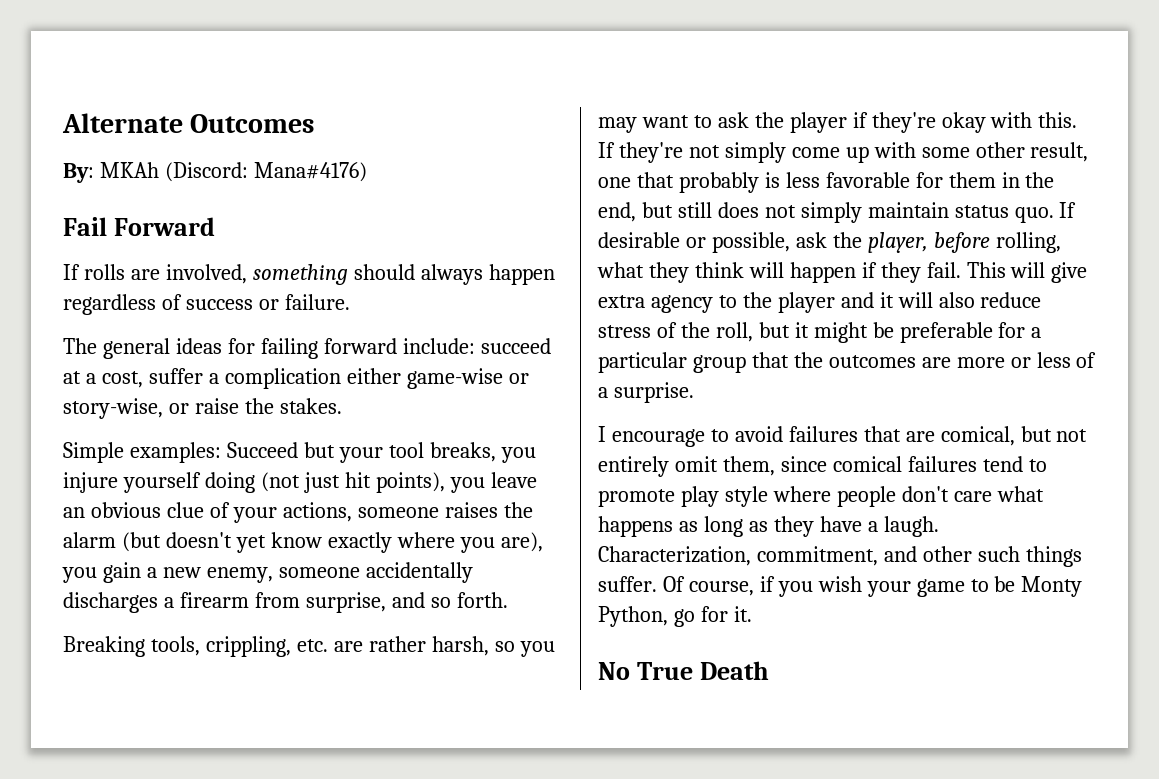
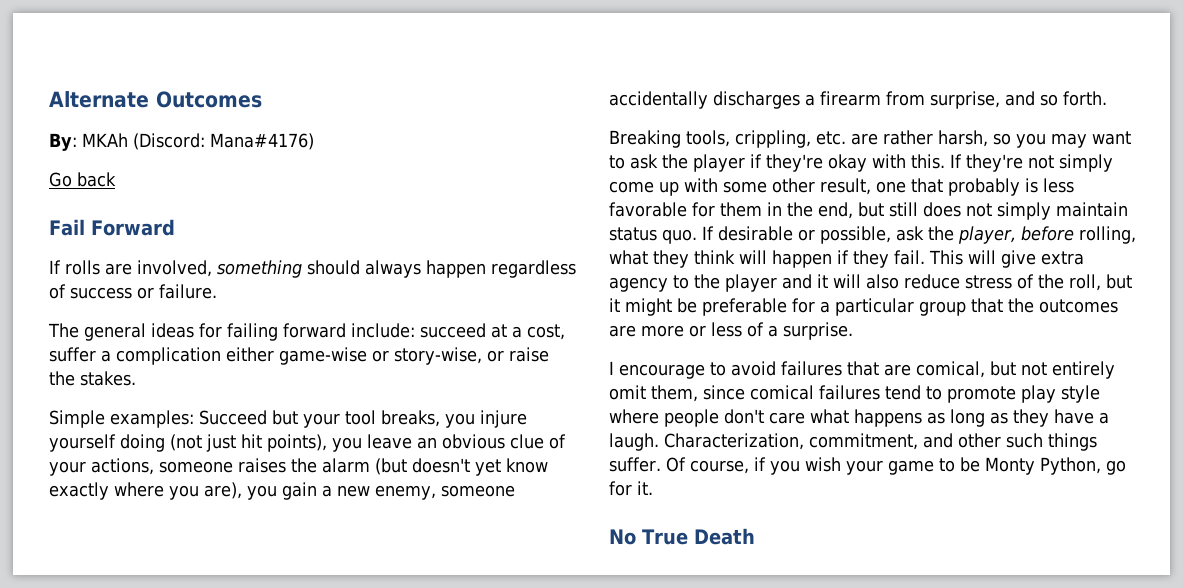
+ Go back

